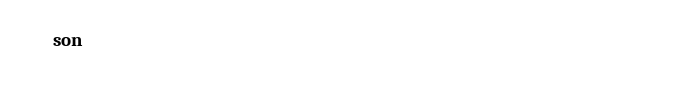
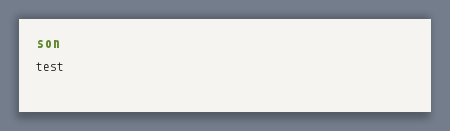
+ test

